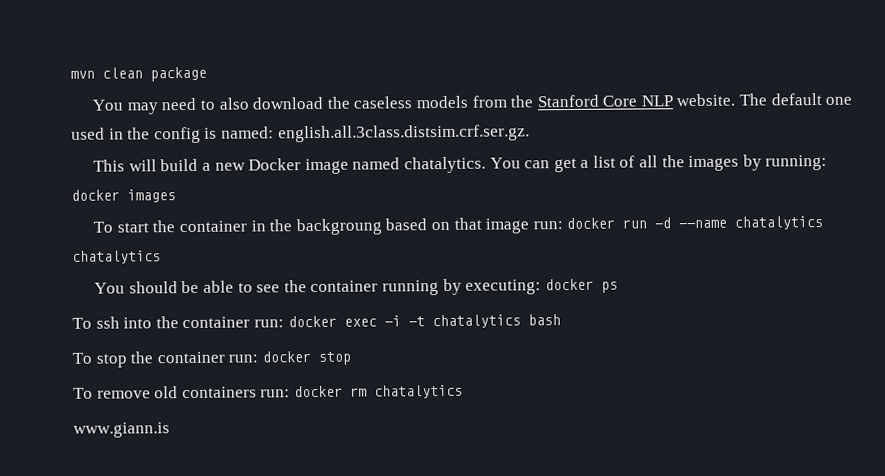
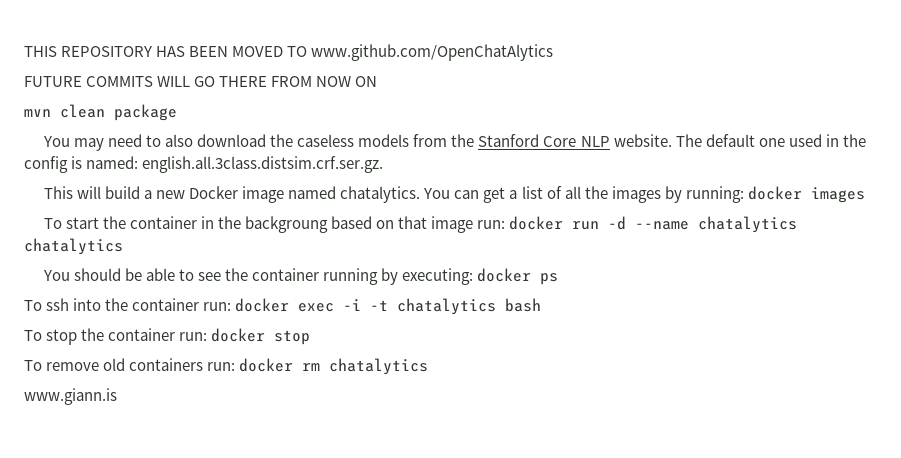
+ THIS REPOSITORY HAS BEEN MOVED TO www.github.com/OpenChatAlytics
+ FUTURE COMMITS WILL GO THERE FROM NOW ON

